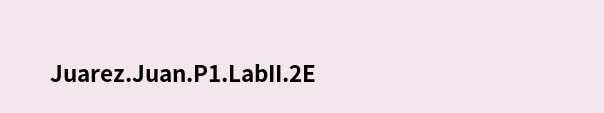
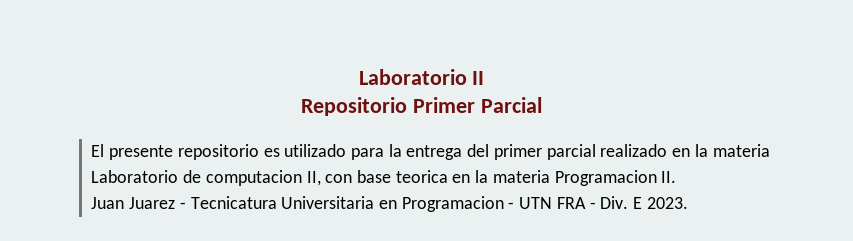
- Juarez.Juan.P1.LabII.2E
+ Laboratorio II
+ Repositorio Primer Parcial
+ El presente repositorio es utilizado para la entrega del primer parcial realizado en la materia Laboratorio de computacion II, con base teorica en la materia Programacion II.
+ Juan Juarez - Tecnicatura Universitaria en Programacion - UTN FRA - Div. E 2023.

